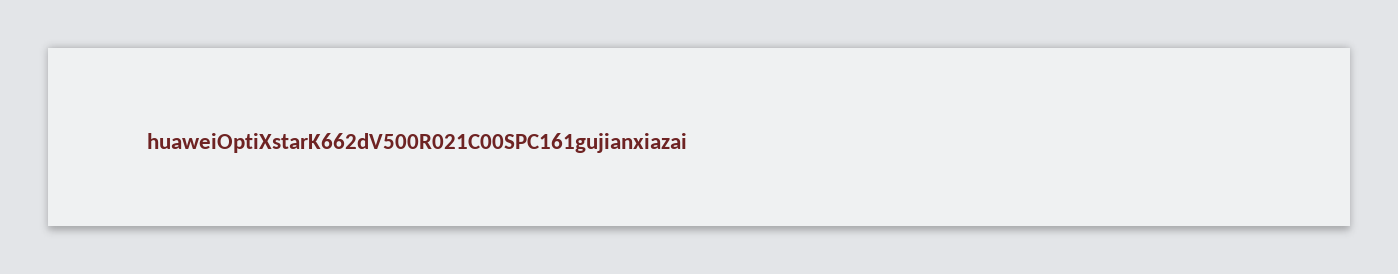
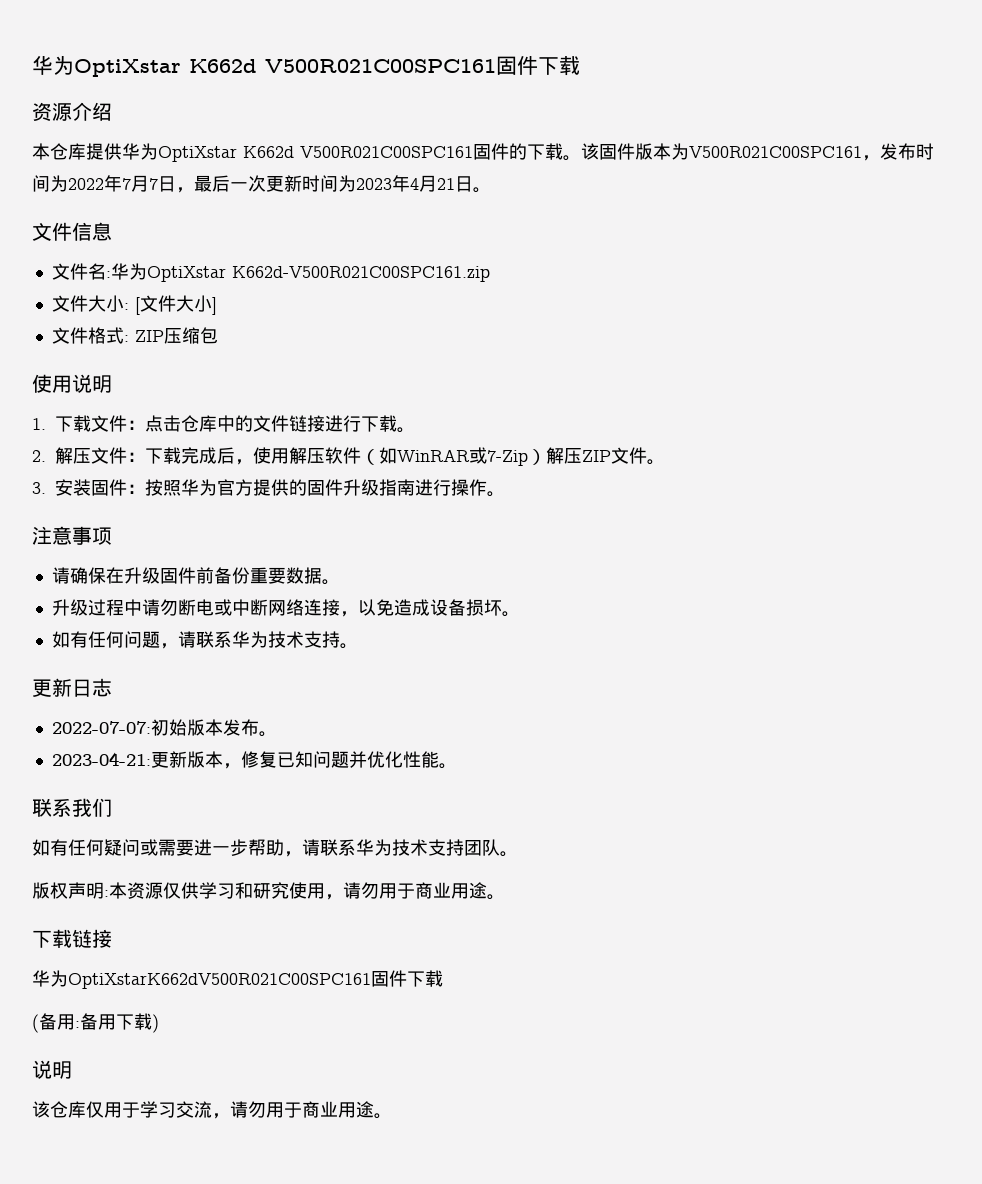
- huaweiOptiXstarK662dV500R021C00SPC161gujianxiazai
+ 华为OptiXstar K662d V500R021C00SPC161固件下载
+ 资源介绍
+ 本仓库提供华为OptiXstar K662d V500R021C00SPC161固件的下载。该固件版本为V500R021C00SPC161，发布时间为2022年7月7日，最后一次更新时间为2023年4月21日。
+ 文件信息
+ 文件名:华为OptiXstar K662d-V500R021C00SPC161.zip
+ 文件大小: [文件大小]
+ 文件格式: ZIP压缩包
+ 使用说明
+ 1.下载文件：点击仓库中的文件链接进行下载。
+ 2.解压文件：下载完成后，使用解压软件（如WinRAR或7-Zip）解压ZIP文件。
+ 3.安装固件：按照华为官方提供的固件升级指南进行操作。
+ 注意事项
+ 请确保在升级固件前备份重要数据。
+ 升级过程中请勿断电或中断网络连接，以免造成设备损坏。
+ 如有任何问题，请联系华为技术支持。
+ 更新日志
+ 2022-07-07:初始版本发布。
+ 2023-04-21:更新版本，修复已知问题并优化性能。
+ 联系我们
+ 如有任何疑问或需要进一步帮助，请联系华为技术支持团队。
+ 版权声明:本资源仅供学习和研究使用，请勿用于商业用途。
+ 下载链接
+ 华为OptiXstarK662dV500R021C00SPC161固件下载
+ (备用:备用下载)
+ 说明
+ 该仓库仅用于学习交流，请勿用于商业用途。

